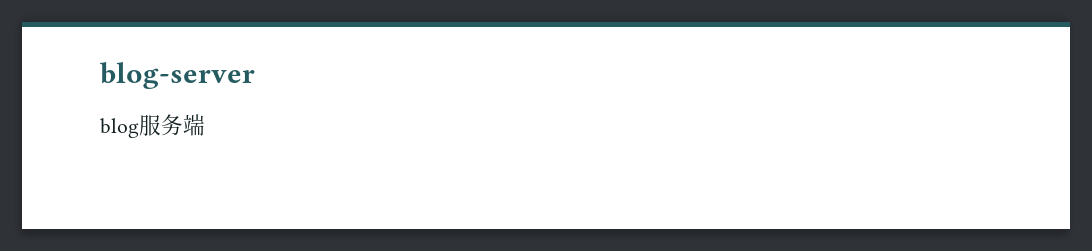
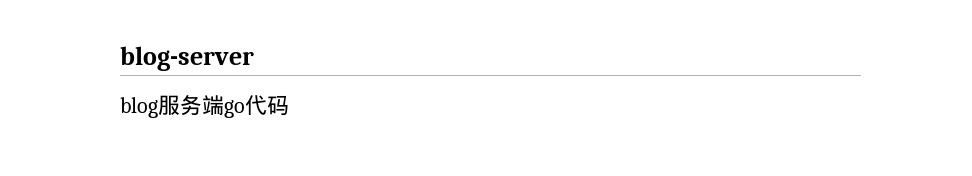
- blog服务端
+ blog服务端go代码

